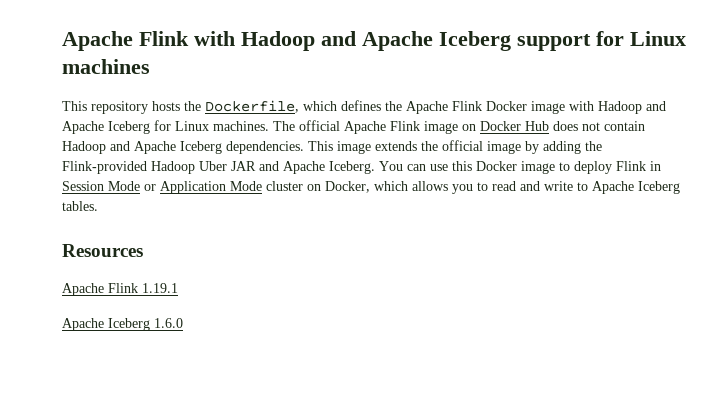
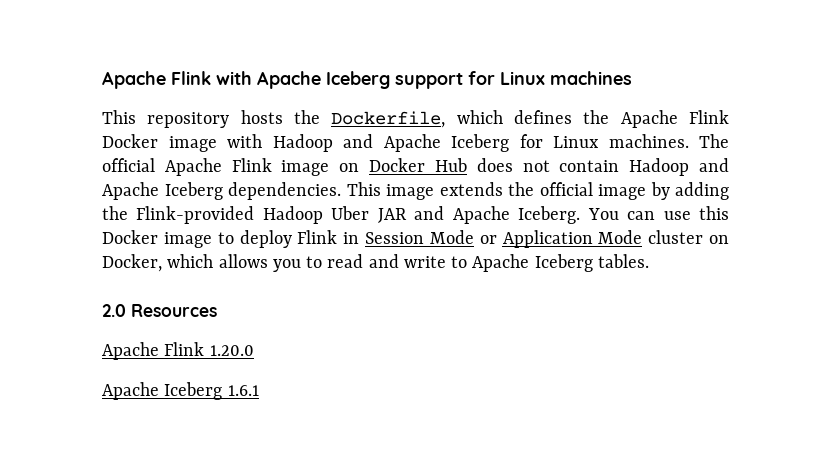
- Apache Flink with Hadoop and Apache Iceberg support for Linux machines
+ Apache Flink with Apache Iceberg support for Linux machines
- Resources
+ 2.0 Resources
- Apache Flink 1.19.1
- Apache Iceberg 1.6.0
+ Apache Flink 1.20.0
+ Apache Iceberg 1.6.1

